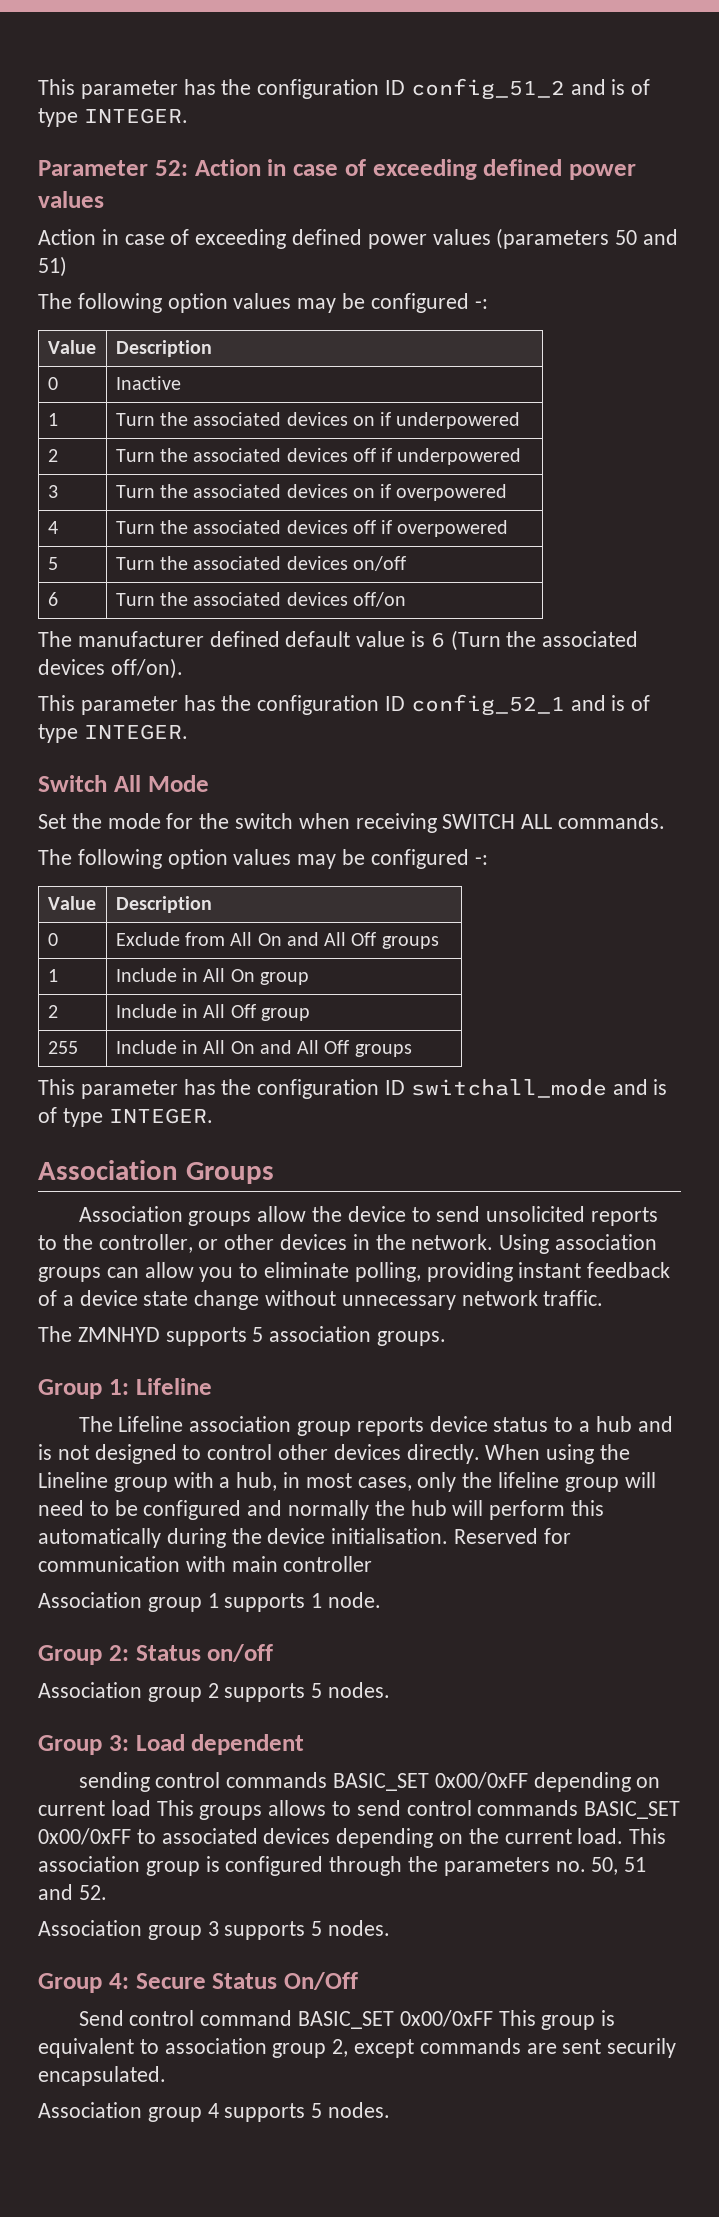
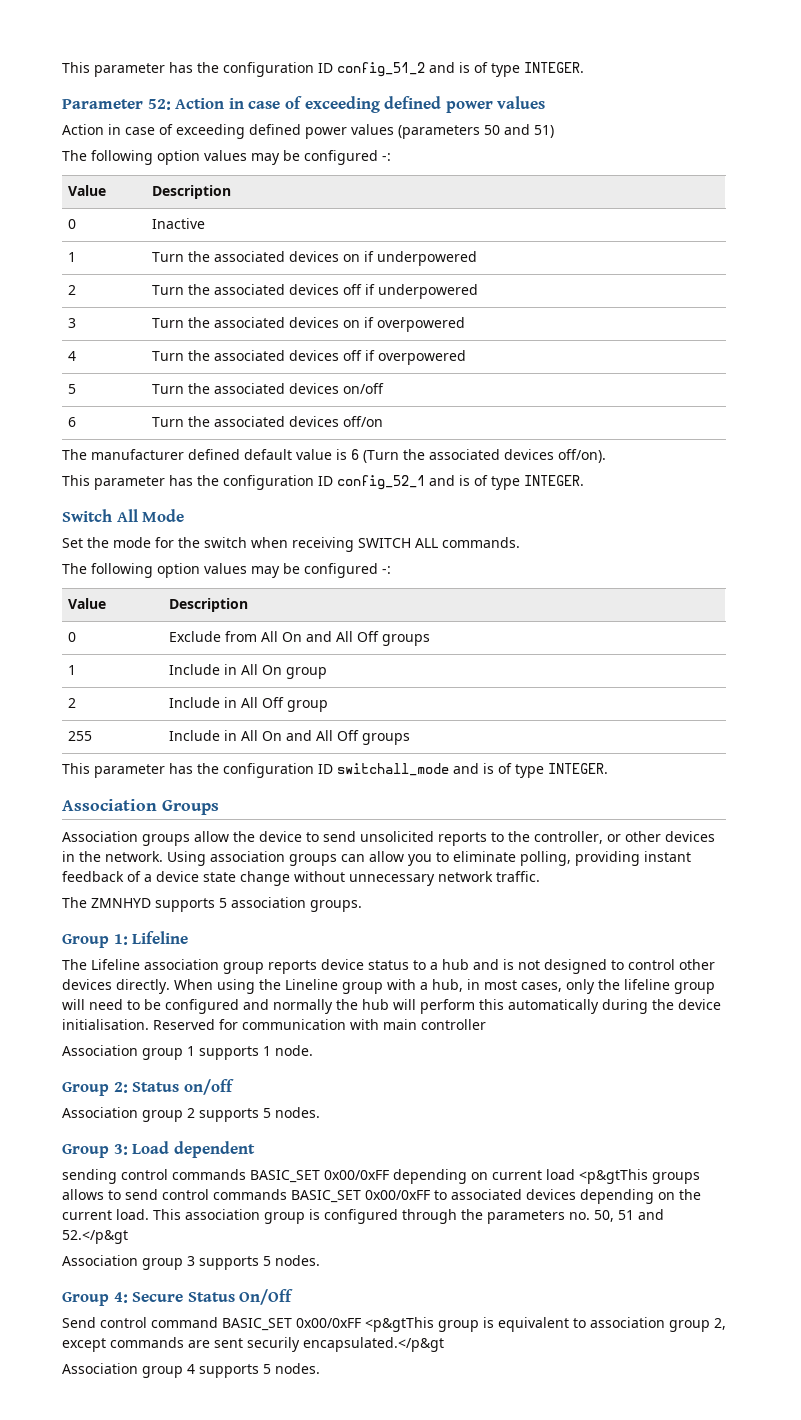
- sending control commands BASIC_SET 0x00/0xFF depending on current load This groups allows to send control commands BASIC_SET 0x00/0xFF to associated devices depending on the current load.
+ sending control commands BASIC_SET 0x00/0xFF depending on current load <p&gtThis groups allows to send control commands BASIC_SET 0x00/0xFF to associated devices depending on the current load.
- This association group is configured through the parameters no. 50, 51 and 52.
+ This association group is configured through the parameters no. 50, 51 and 52.</p&gt
- Send control command BASIC_SET 0x00/0xFF This group is equivalent to association group 2, except commands are sent securily encapsulated.
+ Send control command BASIC_SET 0x00/0xFF <p&gtThis group is equivalent to association group 2, except commands are sent securily encapsulated.</p&gt

